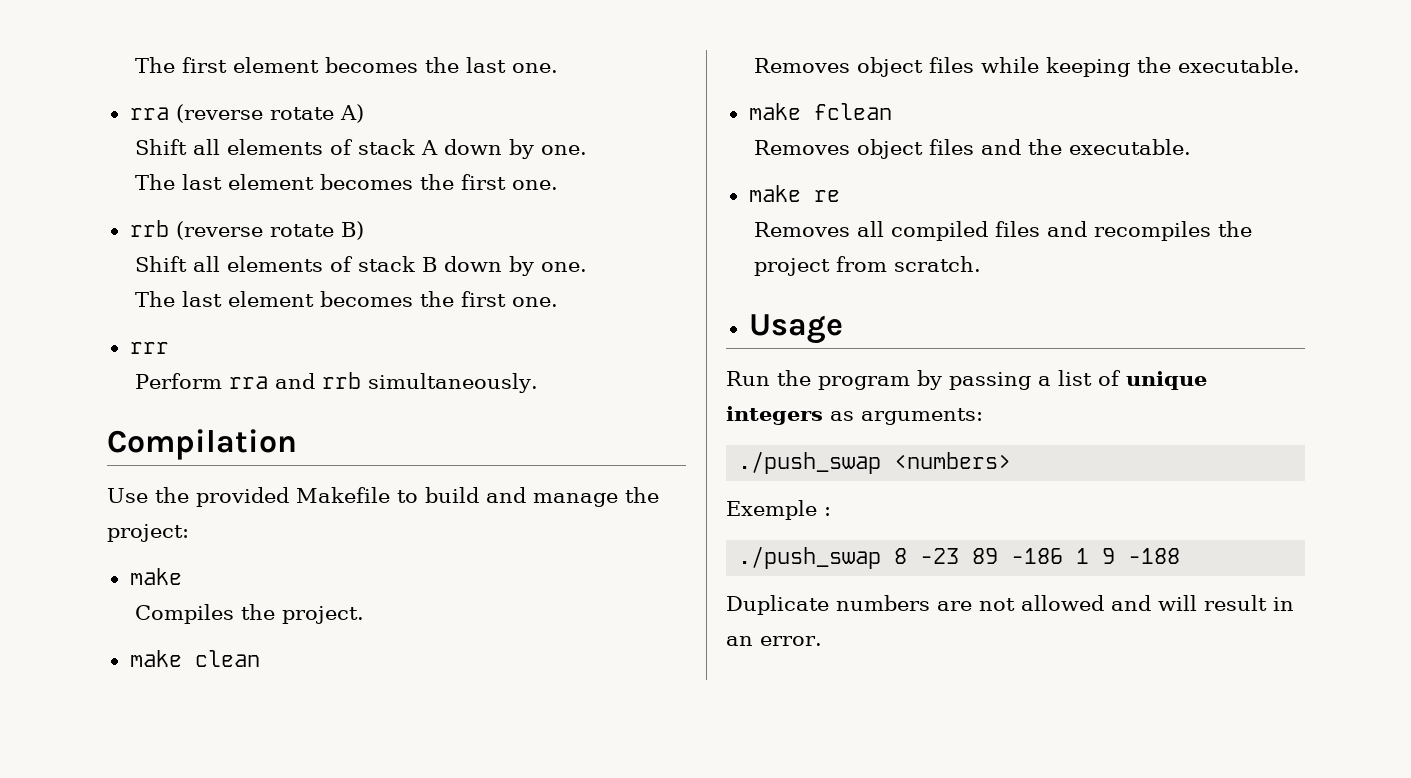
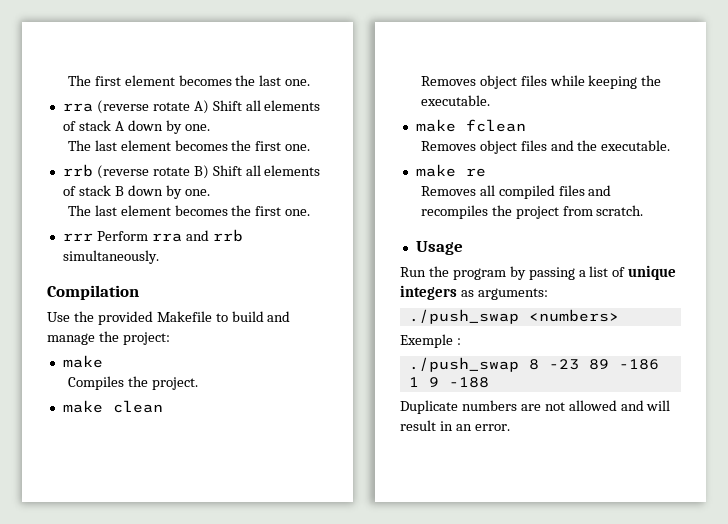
- rra (reverse rotate A)
- Shift all elements of stack A down by one.
+ rra (reverse rotate A) Shift all elements of stack A down by one.
- rrb (reverse rotate B)
- Shift all elements of stack B down by one.
+ rrb (reverse rotate B) Shift all elements of stack B down by one.
- rrr
- Perform rra and rrb simultaneously.
+ rrr Perform rra and rrb simultaneously.

